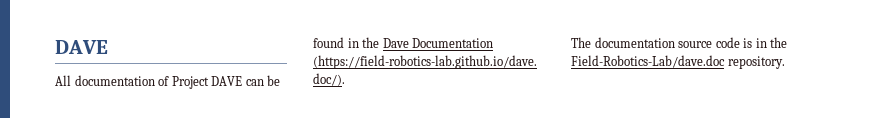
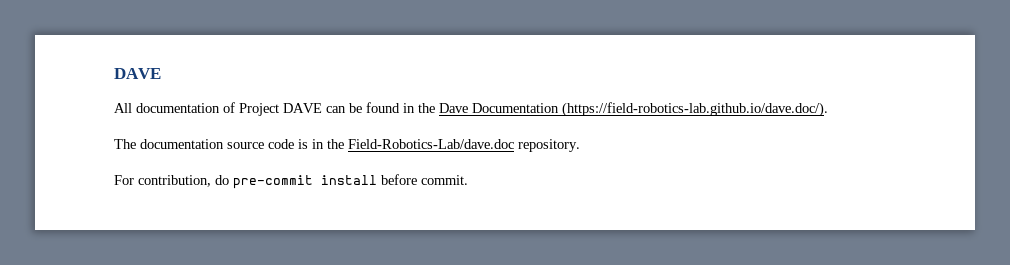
+ For contribution, do pre-commit install before commit.

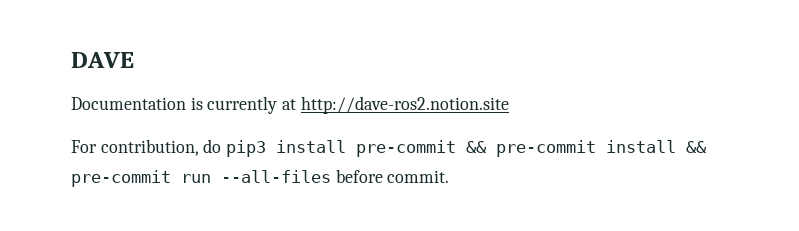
- All documentation of Project DAVE can be found in the Dave Documentation (https://field-robotics-lab.github.io/dave.doc/).
- The documentation source code is in the Field-Robotics-Lab/dave.doc repository.
- For contribution, do pre-commit install before commit.
+ Documentation is currently at http://dave-ros2.notion.site
+ For contribution, do pip3 install pre-commit && pre-commit install && pre-commit run --all-files before commit.

